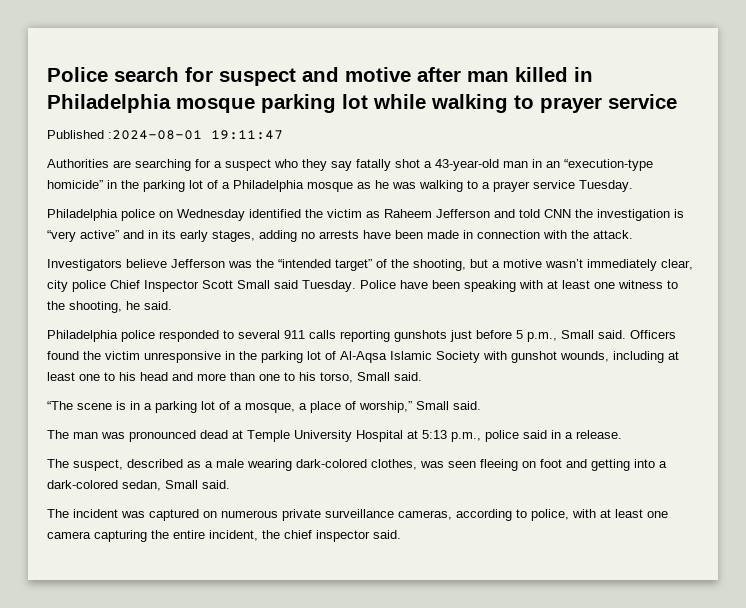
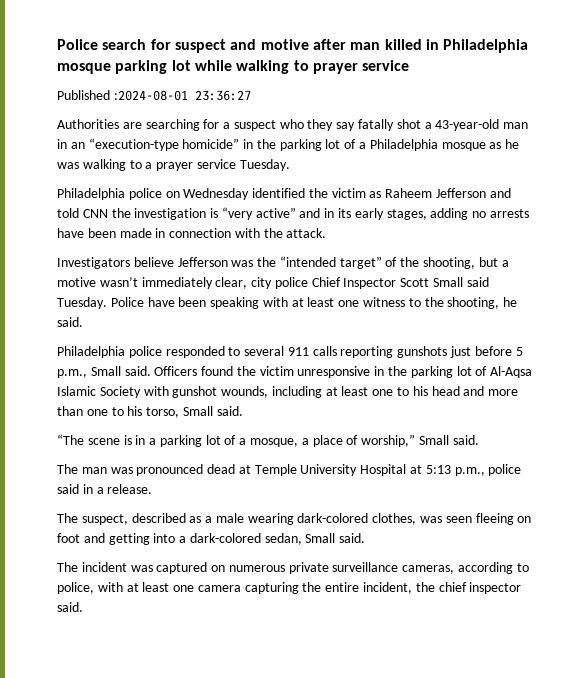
- Published :2024-08-01 19:11:47
+ Published :2024-08-01 23:36:27

